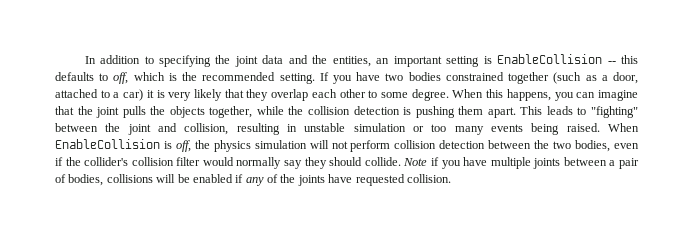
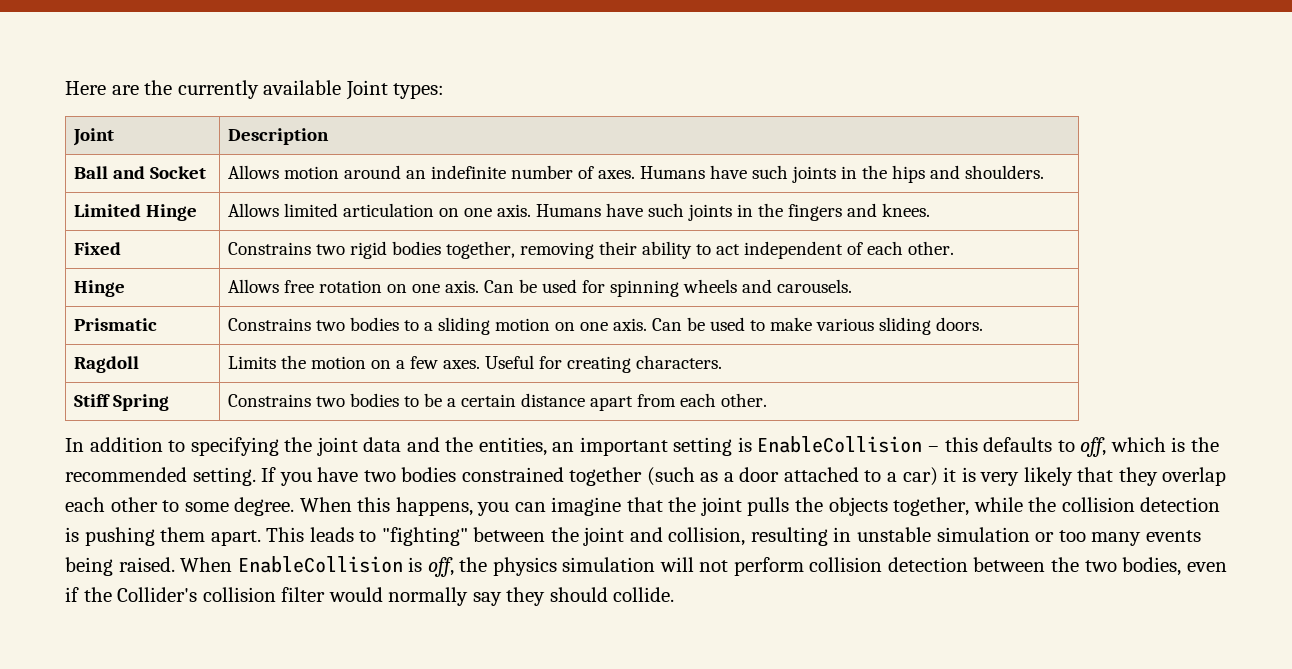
+ Here are the currently available Joint types:
+ Joint | Description
+ Ball and Socket | Allows motion around an indefinite number of axes. Humans have such joints in the hips and shoulders.
+ Limited Hinge | Allows limited articulation on one axis. Humans have such joints in the fingers and knees.
+ Fixed | Constrains two rigid bodies together, removing their ability to act independent of each other.
+ Hinge | Allows free rotation on one axis. Can be used for spinning wheels and carousels.
+ Prismatic | Constrains two bodies to a sliding motion on one axis. Can be used to make various sliding doors.
+ Ragdoll | Limits the motion on a few axes. Useful for creating characters.
+ Stiff Spring | Constrains two bodies to be a certain distance apart from each other.
- In addition to specifying the joint data and the entities, an important setting is EnableCollision -- this defaults to off, which is the recommended setting.
+ In addition to specifying the joint data and the entities, an important setting is EnableCollision – this defaults to off, which is the recommended setting.
- If you have two bodies constrained together (such as a door, attached to a car) it is very likely that they overlap each other to some degree.
+ If you have two bodies constrained together (such as a door attached to a car) it is very likely that they overlap each other to some degree.
- When EnableCollision is off, the physics simulation will not perform collision detection between the two bodies, even if the collider's collision filter would normally say they should collide. Note if you have multiple joints between a pair of bodies, collisions will be enabled if any of the joints have requested collision.
+ When EnableCollision is off, the physics simulation will not perform collision detection between the two bodies, even if the Collider's collision filter would normally say they should collide.

